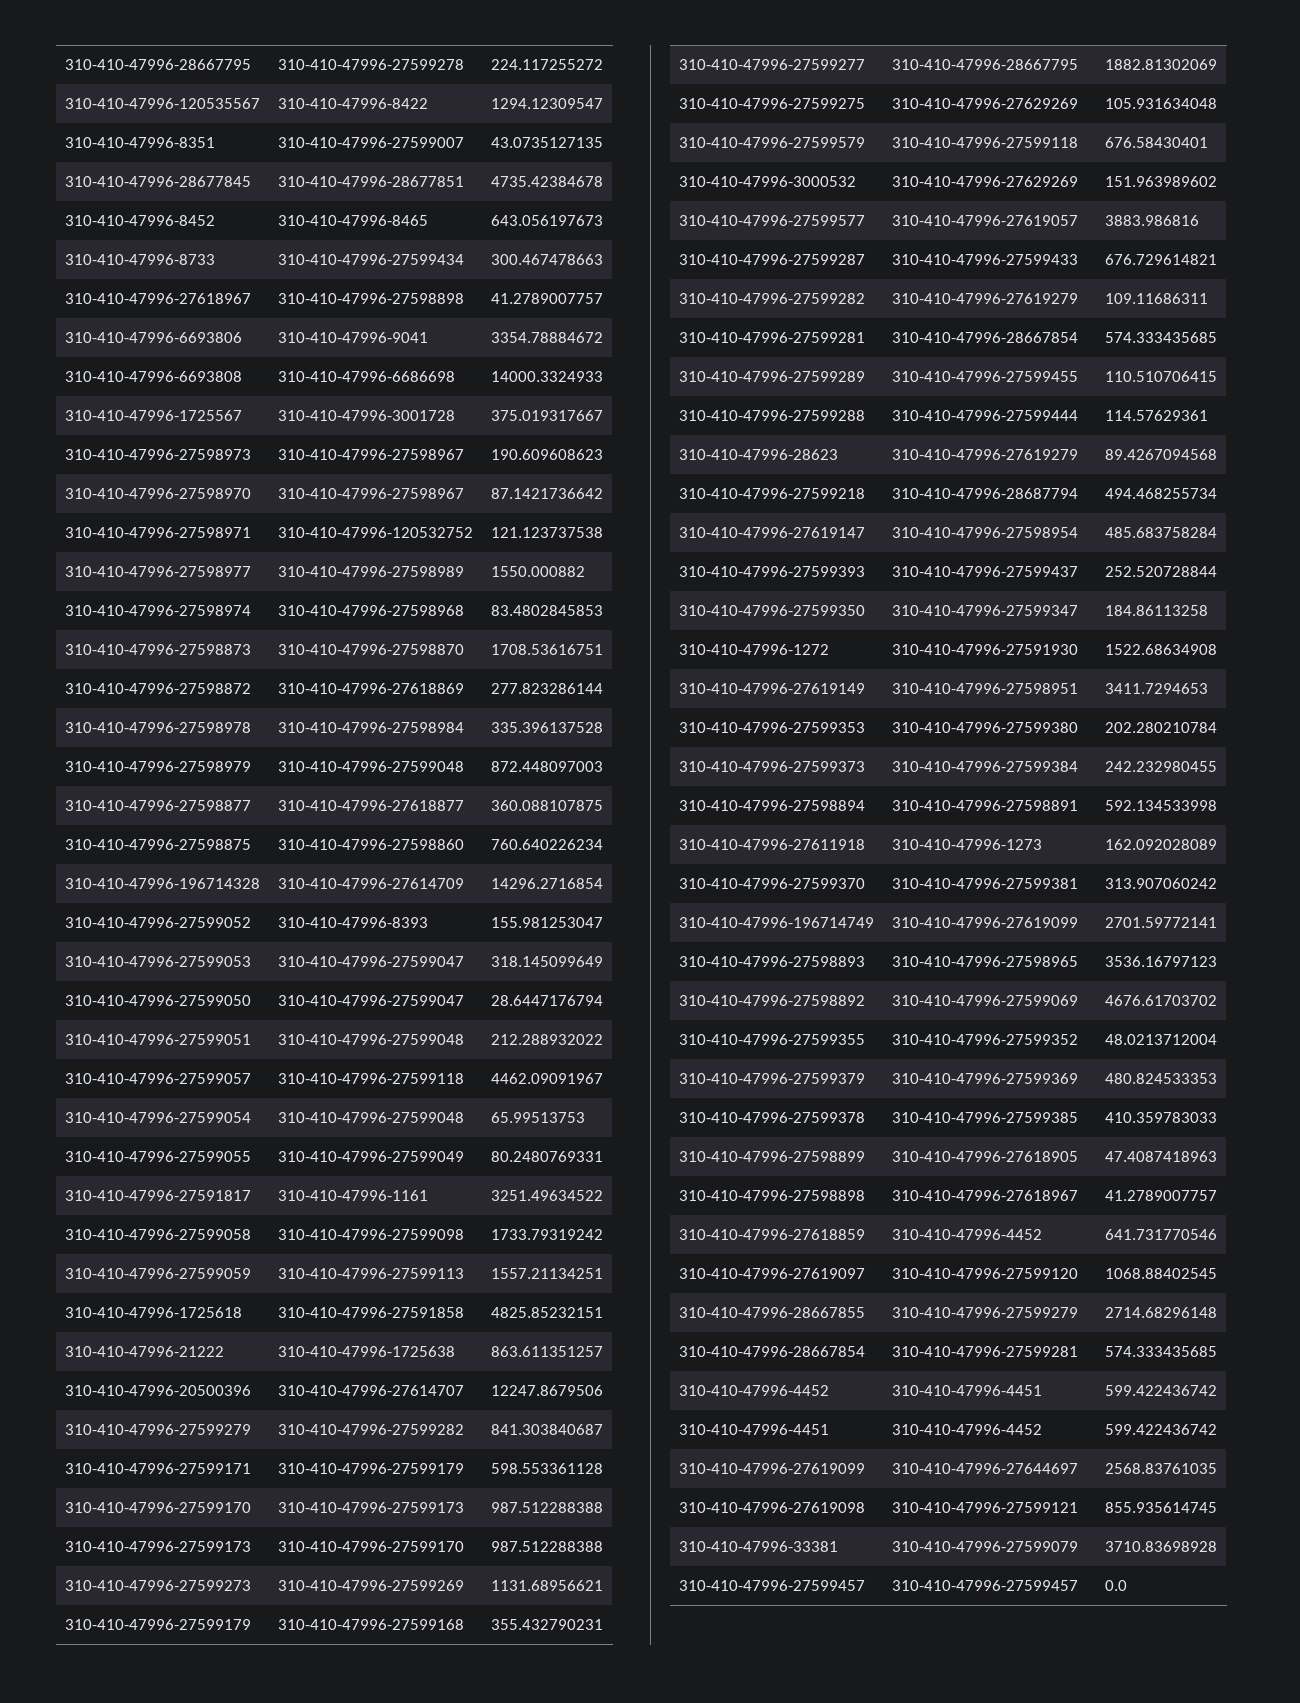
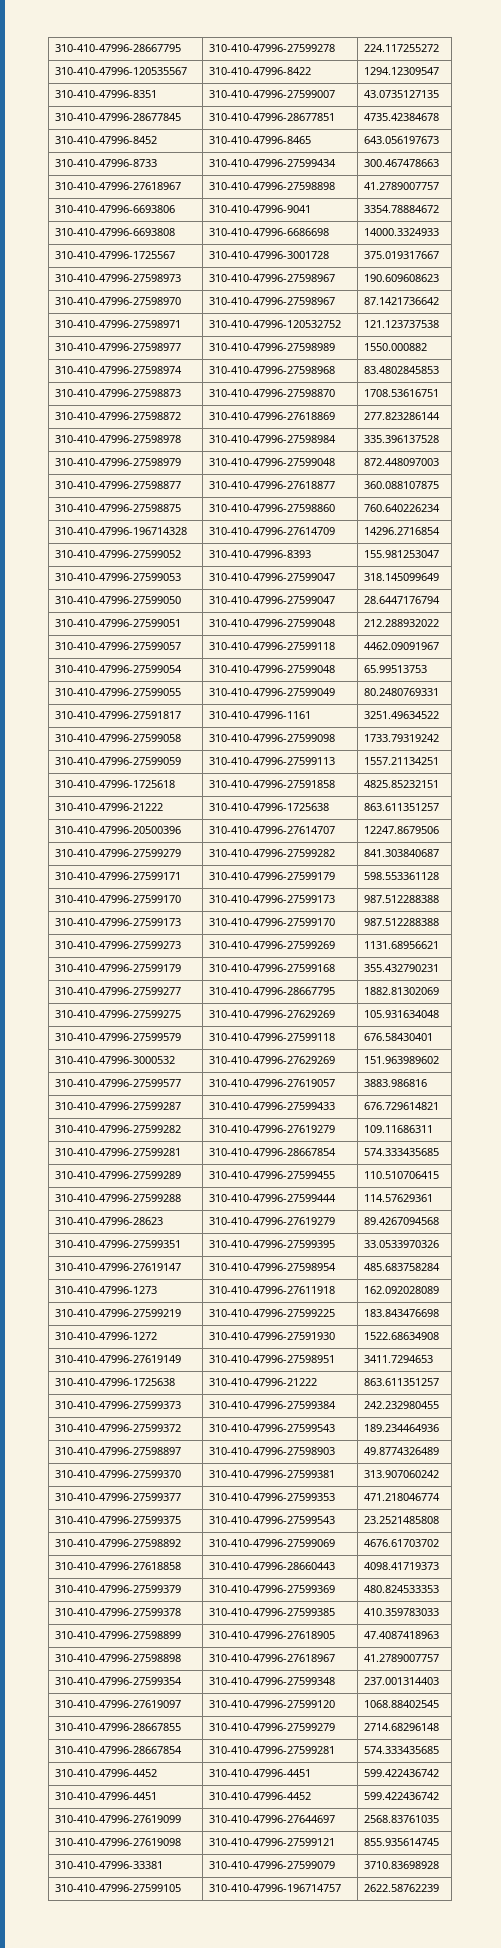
- 310-410-47996-27599218 | 310-410-47996-28687794 | 494.468255734
+ 310-410-47996-27599351 | 310-410-47996-27599395 | 33.0533970326
- 310-410-47996-27599393 | 310-410-47996-27599437 | 252.520728844
- 310-410-47996-27599350 | 310-410-47996-27599347 | 184.86113258
+ 310-410-47996-1273 | 310-410-47996-27611918 | 162.092028089
+ 310-410-47996-27599219 | 310-410-47996-27599225 | 183.843476698
- 310-410-47996-27599353 | 310-410-47996-27599380 | 202.280210784
+ 310-410-47996-1725638 | 310-410-47996-21222 | 863.611351257
- 310-410-47996-27598894 | 310-410-47996-27598891 | 592.134533998
- 310-410-47996-27611918 | 310-410-47996-1273 | 162.092028089
+ 310-410-47996-27599372 | 310-410-47996-27599543 | 189.234464936
+ 310-410-47996-27598897 | 310-410-47996-27598903 | 49.8774326489
  310-410-47996-27599370 | 310-410-47996-27599381 | 313.907060242
- 310-410-47996-196714749 | 310-410-47996-27619099 | 2701.59772141
- 310-410-47996-27598893 | 310-410-47996-27598965 | 3536.16797123
+ 310-410-47996-27599377 | 310-410-47996-27599353 | 471.218046774
+ 310-410-47996-27599375 | 310-410-47996-27599543 | 23.2521485808
- 310-410-47996-27599355 | 310-410-47996-27599352 | 48.0213712004
+ 310-410-47996-27618858 | 310-410-47996-28660443 | 4098.41719373
- 310-410-47996-27618859 | 310-410-47996-4452 | 641.731770546
+ 310-410-47996-27599354 | 310-410-47996-27599348 | 237.001314403
- 310-410-47996-27599457 | 310-410-47996-27599457 | 0.0
+ 310-410-47996-27599105 | 310-410-47996-196714757 | 2622.58762239

